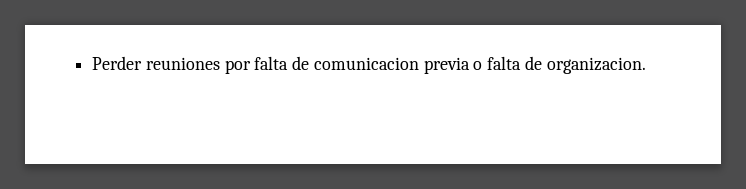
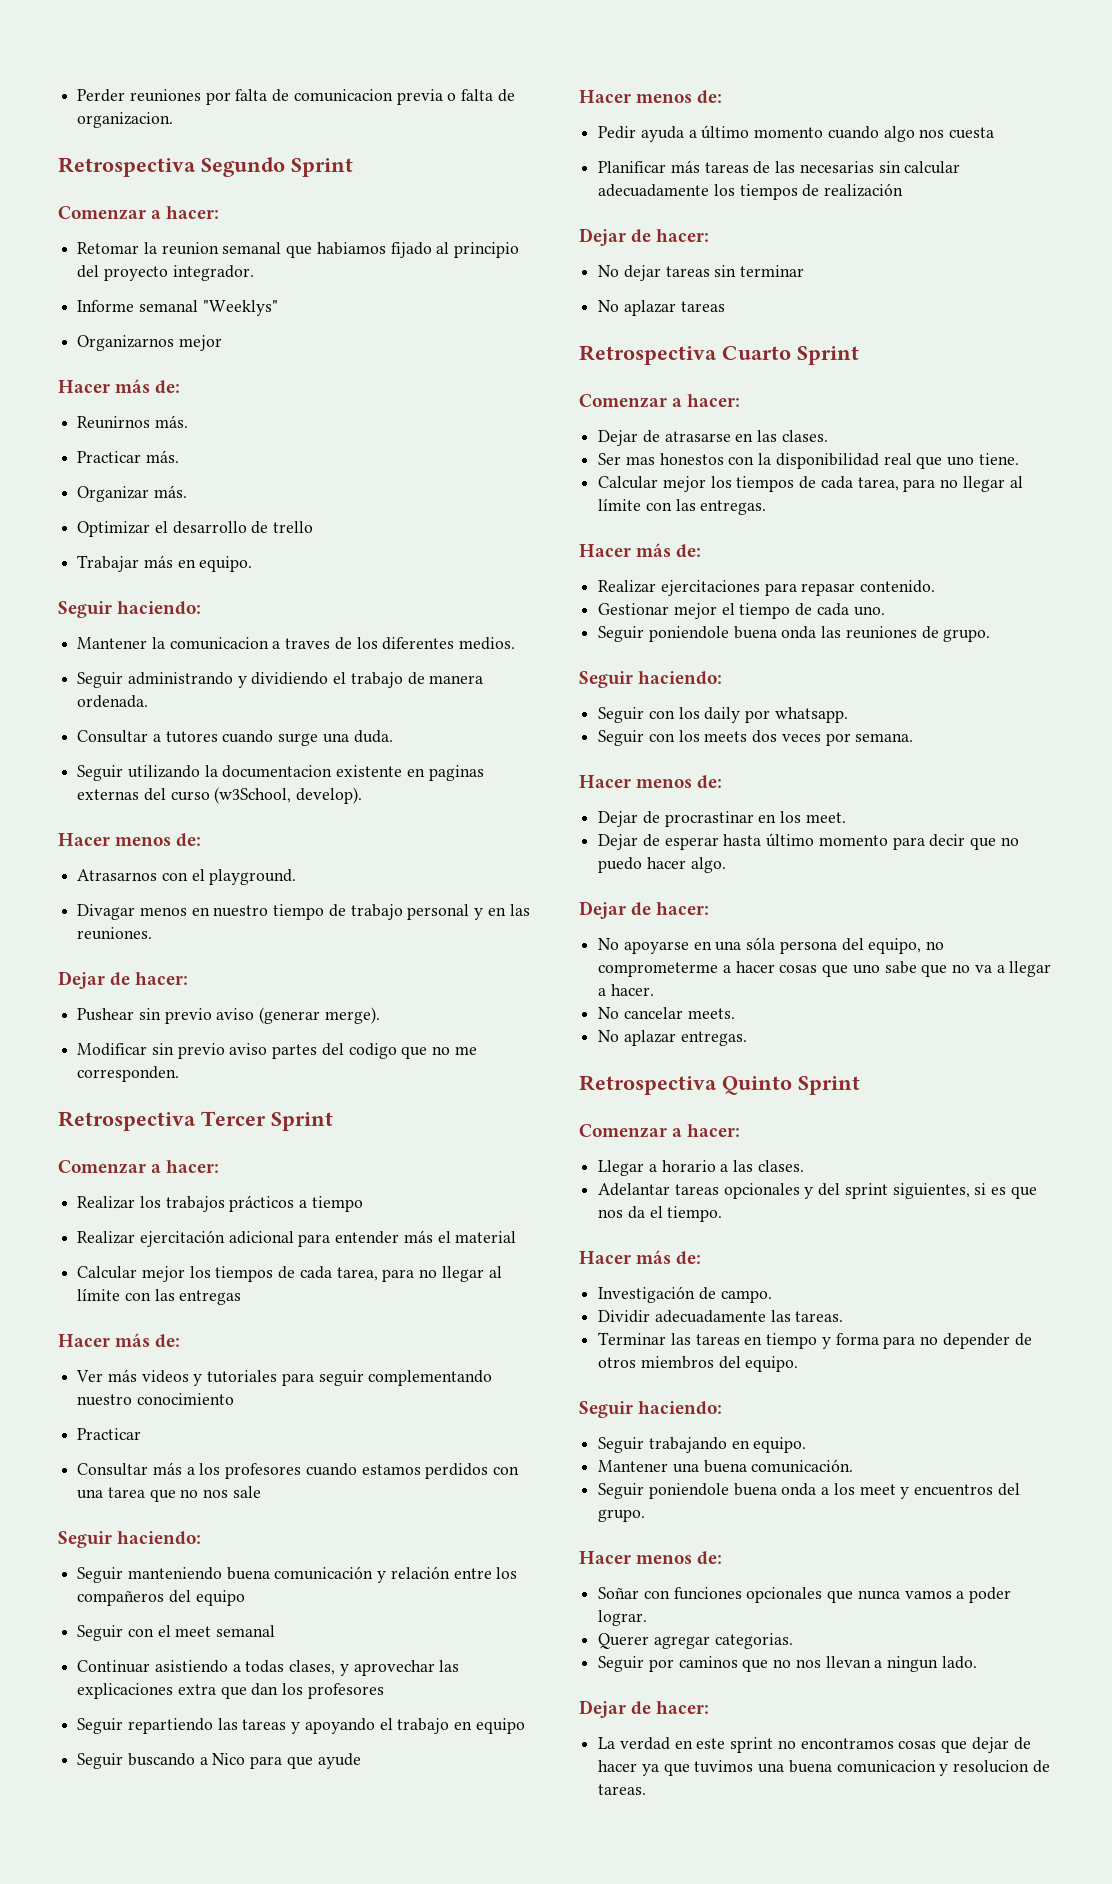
+ Retrospectiva Segundo Sprint
+ Comenzar a hacer:
+ Retomar la reunion semanal que habiamos fijado al principio del proyecto integrador.
+ Informe semanal "Weeklys"
+ Organizarnos mejor
+ Hacer más de:
+ Reunirnos más.
+ Practicar más.
+ Organizar más.
+ Optimizar el desarrollo de trello
+ Trabajar más en equipo.
+ Seguir haciendo:
+ Mantener la comunicacion a traves de los diferentes medios.
+ Seguir administrando y dividiendo el trabajo de manera ordenada.
+ Consultar a tutores cuando surge una duda.
+ Seguir utilizando la documentacion existente en paginas externas del curso (w3School, develop).
+ Hacer menos de:
+ Atrasarnos con el playground.
+ Divagar menos en nuestro tiempo de trabajo personal y en las reuniones.
+ Dejar de hacer:
+ Pushear sin previo aviso (generar merge).
+ Modificar sin previo aviso partes del codigo que no me corresponden.
+ Retrospectiva Tercer Sprint
+ Comenzar a hacer:
+ Realizar los trabajos prácticos a tiempo
+ Realizar ejercitación adicional para entender más el material
+ Calcular mejor los tiempos de cada tarea, para no llegar al límite con las entregas
+ Hacer más de:
+ Ver más videos y tutoriales para seguir complementando nuestro conocimiento
+ Practicar
+ Consultar más a los profesores cuando estamos perdidos con una tarea que no nos sale
+ Seguir haciendo:
+ Seguir manteniendo buena comunicación y relación entre los compañeros del equipo
+ Seguir con el meet semanal
+ Continuar asistiendo a todas clases, y aprovechar las explicaciones extra que dan los profesores
+ Seguir repartiendo las tareas y apoyando el trabajo en equipo
+ Seguir buscando a Nico para que ayude
+ Hacer menos de:
+ Pedir ayuda a último momento cuando algo nos cuesta
+ Planificar más tareas de las necesarias sin calcular adecuadamente los tiempos de realización
+ Dejar de hacer:
+ No dejar tareas sin terminar
+ No aplazar tareas
+ Retrospectiva Cuarto Sprint
+ Comenzar a hacer:
+ Dejar de atrasarse en las clases.
+ Ser mas honestos con la disponibilidad real que uno tiene.
+ Calcular mejor los tiempos de cada tarea, para no llegar al límite con las entregas.
+ Hacer más de:
+ Realizar ejercitaciones para repasar contenido.
+ Gestionar mejor el tiempo de cada uno.
+ Seguir poniendole buena onda las reuniones de grupo.
+ Seguir haciendo:
+ Seguir con los daily por whatsapp.
+ Seguir con los meets dos veces por semana.
+ Hacer menos de:
+ Dejar de procrastinar en los meet.
+ Dejar de esperar hasta último momento para decir que no puedo hacer algo.
+ Dejar de hacer:
+ No apoyarse en una sóla persona del equipo, no comprometerme a hacer cosas que uno sabe que no va a llegar a hacer.
+ No cancelar meets.
+ No aplazar entregas.
+ Retrospectiva Quinto Sprint
+ Comenzar a hacer:
+ Llegar a horario a las clases.
+ Adelantar tareas opcionales y del sprint siguientes, si es que nos da el tiempo.
+ Hacer más de:
+ Investigación de campo.
+ Dividir adecuadamente las tareas.
+ Terminar las tareas en tiempo y forma para no depender de otros miembros del equipo.
+ Seguir haciendo:
+ Seguir trabajando en equipo.
+ Mantener una buena comunicación.
+ Seguir poniendole buena onda a los meet y encuentros del grupo.
+ Hacer menos de:
+ Soñar con funciones opcionales que nunca vamos a poder lograr.
+ Querer agregar categorias.
+ Seguir por caminos que no nos llevan a ningun lado.
+ Dejar de hacer:
+ La verdad en este sprint no encontramos cosas que dejar de hacer ya que tuvimos una buena comunicacion y resolucion de tareas.

